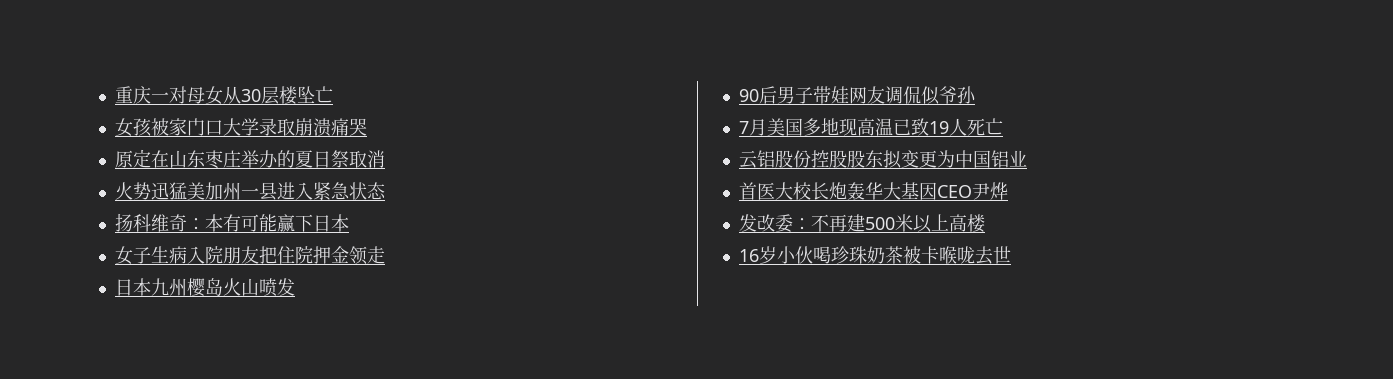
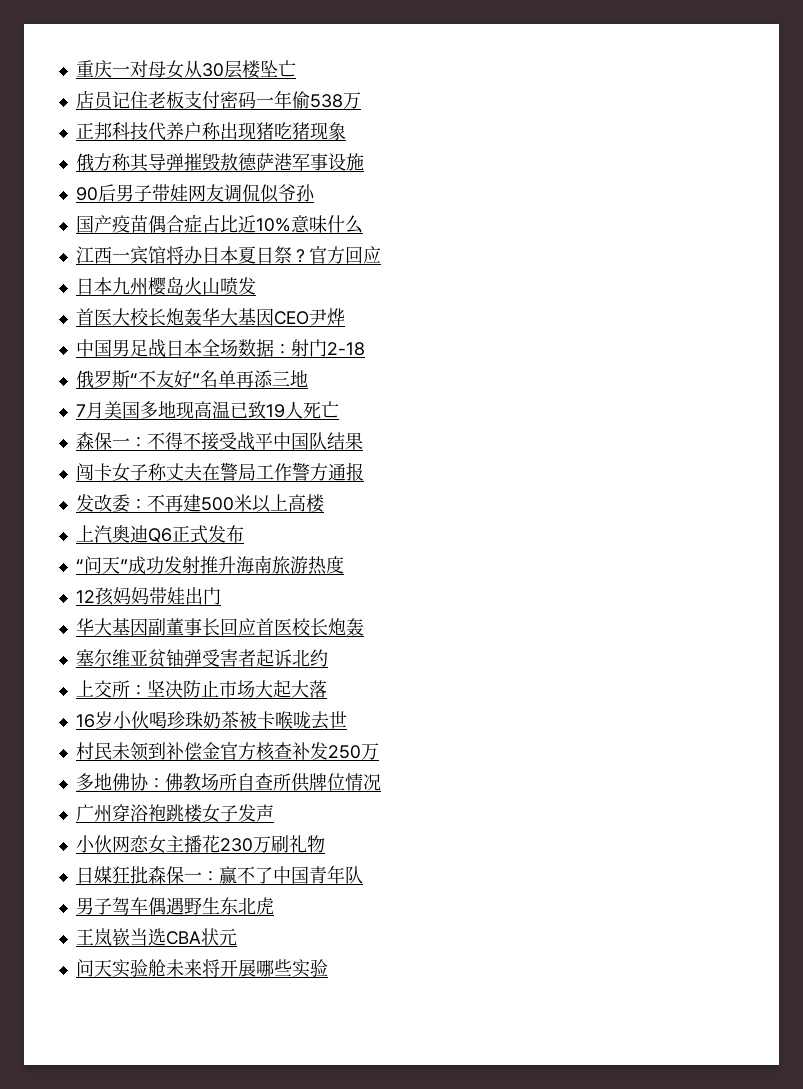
- 女孩被家门口大学录取崩溃痛哭
- 原定在山东枣庄举办的夏日祭取消
- 火势迅猛美加州一县进入紧急状态
- 扬科维奇：本有可能赢下日本
- 女子生病入院朋友把住院押金领走
- 日本九州樱岛火山喷发
+ 店员记住老板支付密码一年偷538万
+ 正邦科技代养户称出现猪吃猪现象
+ 俄方称其导弹摧毁敖德萨港军事设施
+ 国产疫苗偶合症占比近10%意味什么
+ 江西一宾馆将办日本夏日祭？官方回应
+ 日本九州樱岛火山喷发
+ 首医大校长炮轰华大基因CEO尹烨
+ 中国男足战日本全场数据：射门2-18
+ 俄罗斯“不友好”名单再添三地
- 云铝股份控股股东拟变更为中国铝业
- 首医大校长炮轰华大基因CEO尹烨
+ 森保一：不得不接受战平中国队结果
+ 闯卡女子称丈夫在警局工作警方通报
+ 上汽奥迪Q6正式发布
+ “问天”成功发射推升海南旅游热度
+ 12孩妈妈带娃出门
+ 华大基因副董事长回应首医校长炮轰
+ 塞尔维亚贫铀弹受害者起诉北约
+ 上交所：坚决防止市场大起大落
+ 村民未领到补偿金官方核查补发250万
+ 多地佛协：佛教场所自查所供牌位情况
+ 广州穿浴袍跳楼女子发声
+ 小伙网恋女主播花230万刷礼物
+ 日媒狂批森保一：赢不了中国青年队
+ 男子驾车偶遇野生东北虎
+ 王岚嵚当选CBA状元
+ 问天实验舱未来将开展哪些实验

